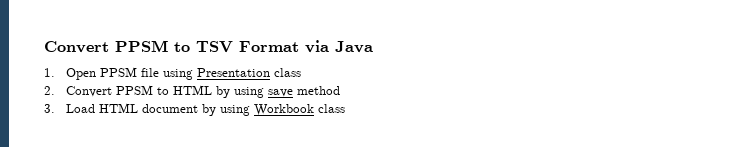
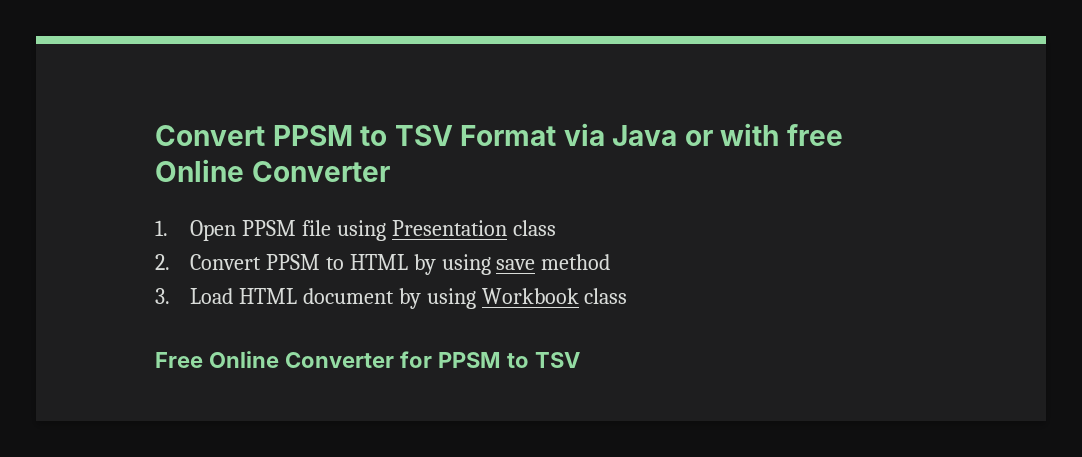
- Convert PPSM to TSV Format via Java
+ Convert PPSM to TSV Format via Java or with free Online Converter
+ Free Online Converter for PPSM to TSV

